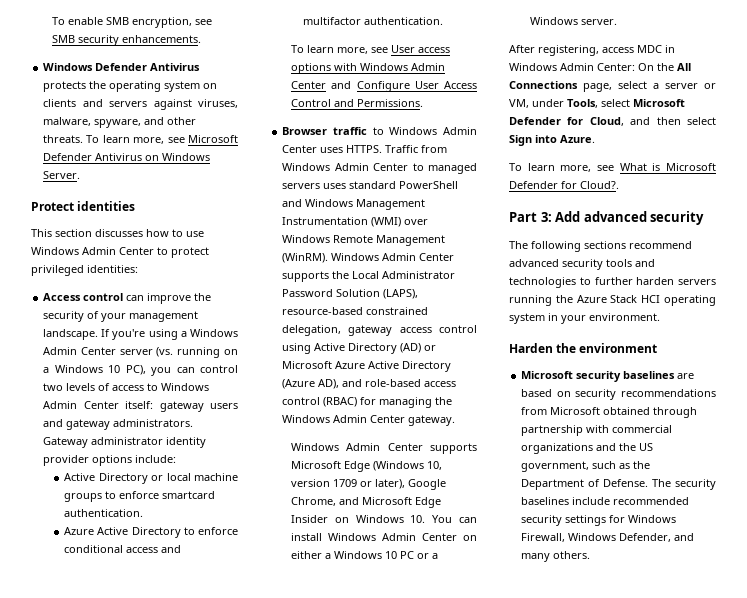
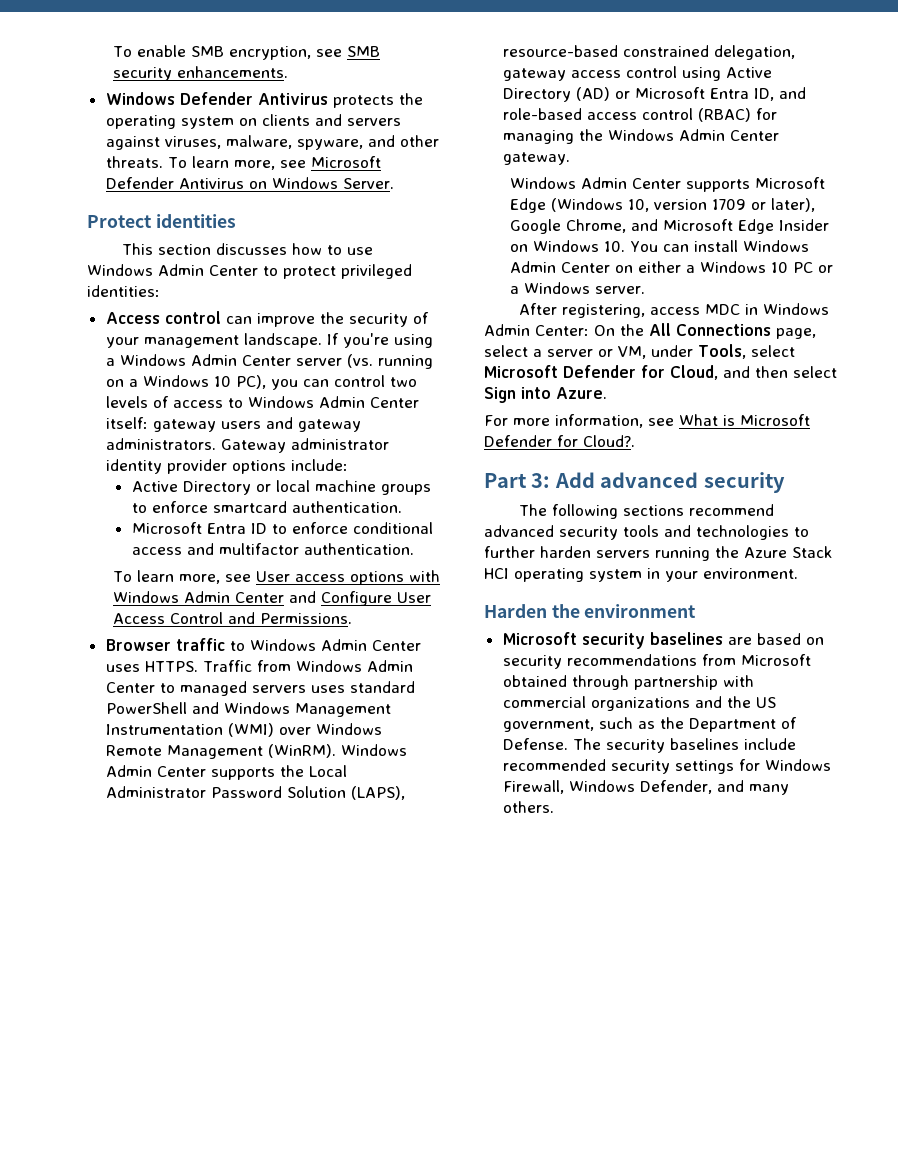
- Azure Active Directory to enforce conditional access and multifactor authentication.
+ Microsoft Entra ID to enforce conditional access and multifactor authentication.
- Windows Admin Center supports the Local Administrator Password Solution (LAPS), resource-based constrained delegation, gateway access control using Active Directory (AD) or Microsoft Azure Active Directory (Azure AD), and role-based access control (RBAC) for managing the Windows Admin Center gateway.
+ Windows Admin Center supports the Local Administrator Password Solution (LAPS), resource-based constrained delegation, gateway access control using Active Directory (AD) or Microsoft Entra ID, and role-based access control (RBAC) for managing the Windows Admin Center gateway.
- To learn more, see What is Microsoft Defender for Cloud?.
+ For more information, see What is Microsoft Defender for Cloud?.

